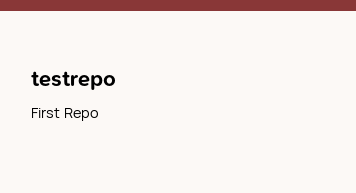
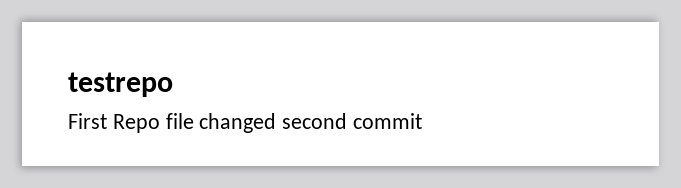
- First Repo
+ First Repo file changed second commit

